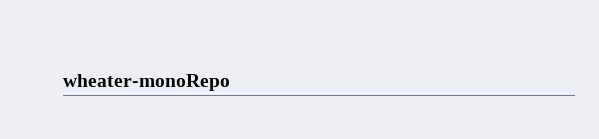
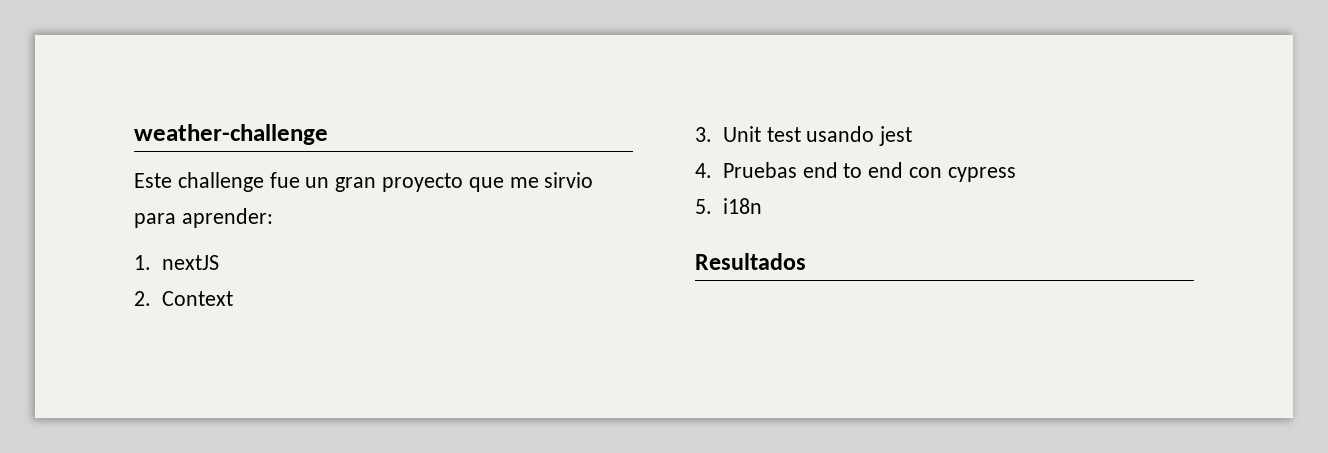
- wheater-monoRepo
+ weather-challenge
+ Este challenge fue un gran proyecto que me sirvio para aprender:
+ 1. nextJS
+ 2. Context
+ 3. Unit test usando jest
+ 4. Pruebas end to end con cypress
+ 5. i18n
+ Resultados

